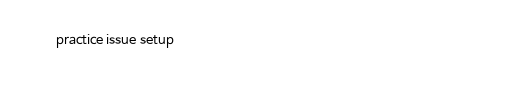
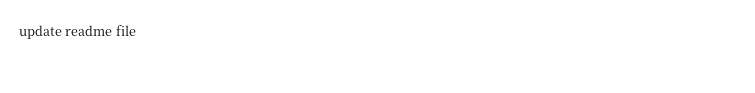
- practice issue setup
+ update readme file

